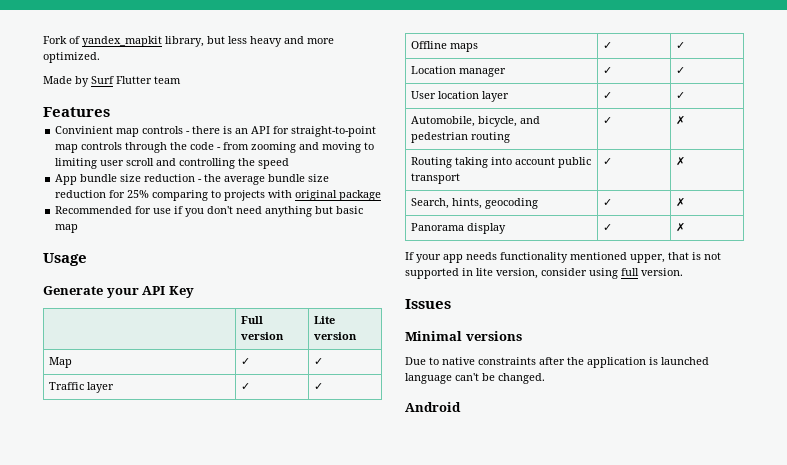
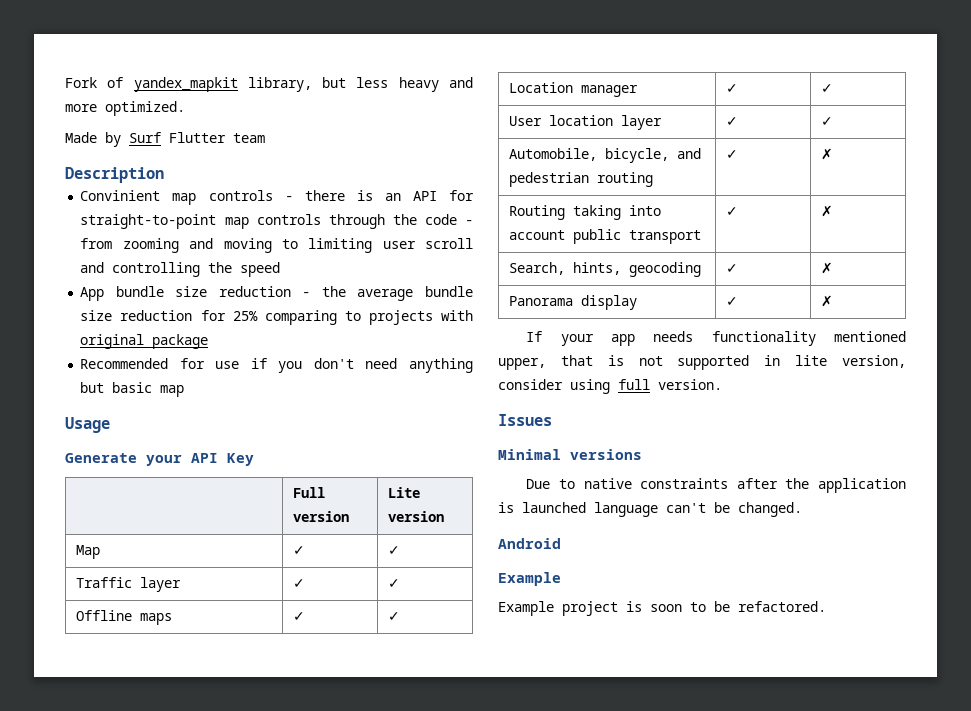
- Features
+ Description
  Android
+ Example
+ Example project is soon to be refactored.

